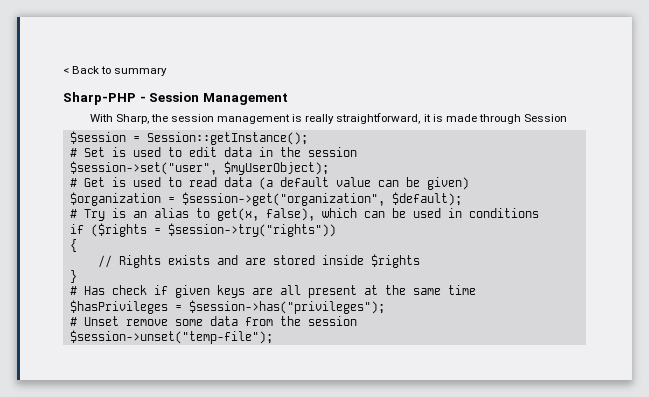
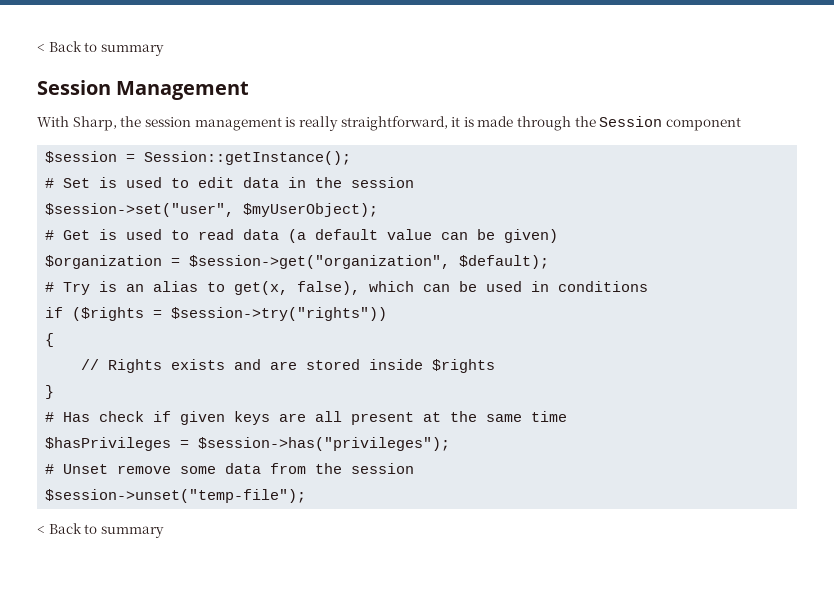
- Sharp-PHP - Session Management
+ Session Management
- With Sharp, the session management is really straightforward, it is made through Session
+ With Sharp, the session management is really straightforward, it is made through the Session component
  $session->unset("temp-file");
+ < Back to summary

